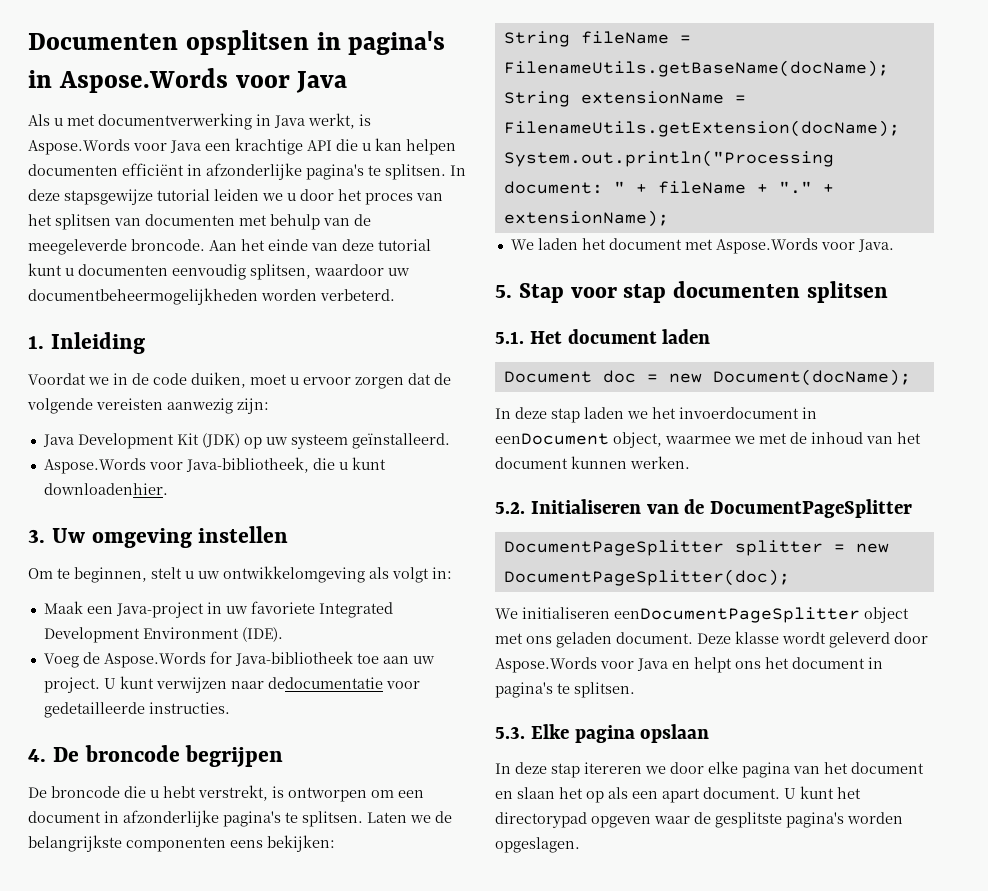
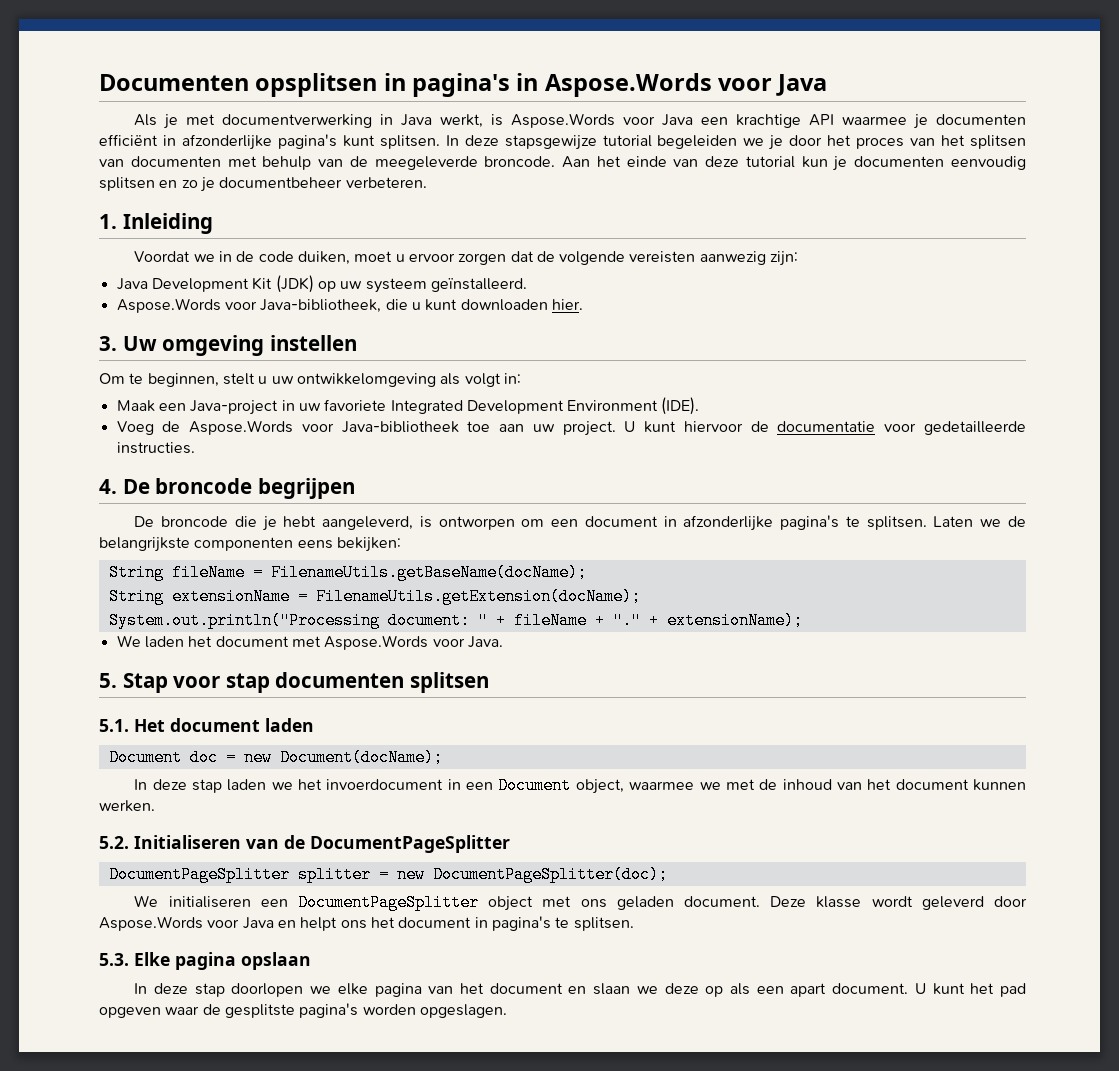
- Als u met documentverwerking in Java werkt, is Aspose.Words voor Java een krachtige API die u kan helpen documenten efficiënt in afzonderlijke pagina's te splitsen.
+ Als je met documentverwerking in Java werkt, is Aspose.Words voor Java een krachtige API waarmee je documenten efficiënt in afzonderlijke pagina's kunt splitsen.
- In deze stapsgewijze tutorial leiden we u door het proces van het splitsen van documenten met behulp van de meegeleverde broncode.
+ In deze stapsgewijze tutorial begeleiden we je door het proces van het splitsen van documenten met behulp van de meegeleverde broncode.
- Aan het einde van deze tutorial kunt u documenten eenvoudig splitsen, waardoor uw documentbeheermogelijkheden worden verbeterd.
+ Aan het einde van deze tutorial kun je documenten eenvoudig splitsen en zo je documentbeheer verbeteren.
- Aspose.Words voor Java-bibliotheek, die u kunt downloadenhier.
+ Aspose.Words voor Java-bibliotheek, die u kunt downloaden hier.
- Voeg de Aspose.Words for Java-bibliotheek toe aan uw project.
+ Voeg de Aspose.Words voor Java-bibliotheek toe aan uw project.
- U kunt verwijzen naar dedocumentatie voor gedetailleerde instructies.
+ U kunt hiervoor de documentatie voor gedetailleerde instructies.
- De broncode die u hebt verstrekt, is ontworpen om een document in afzonderlijke pagina's te splitsen.
+ De broncode die je hebt aangeleverd, is ontworpen om een document in afzonderlijke pagina's te splitsen.
- In deze stap laden we het invoerdocument in eenDocument object, waarmee we met de inhoud van het document kunnen werken.
+ In deze stap laden we het invoerdocument in een Document object, waarmee we met de inhoud van het document kunnen werken.
- We initialiseren eenDocumentPageSplitter object met ons geladen document.
+ We initialiseren een DocumentPageSplitter object met ons geladen document.
- In deze stap itereren we door elke pagina van het document en slaan het op als een apart document.
+ In deze stap doorlopen we elke pagina van het document en slaan we deze op als een apart document.
- U kunt het directorypad opgeven waar de gesplitste pagina's worden opgeslagen.
+ U kunt het pad opgeven waar de gesplitste pagina's worden opgeslagen.

